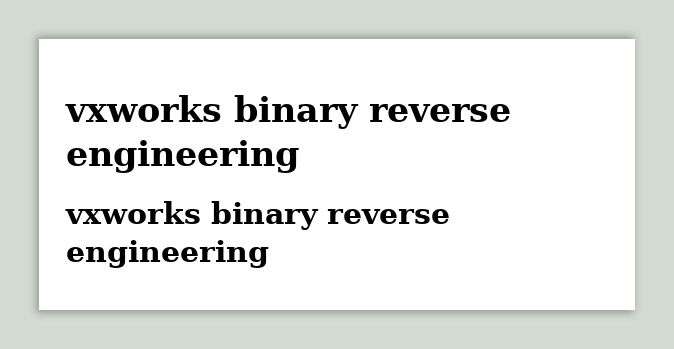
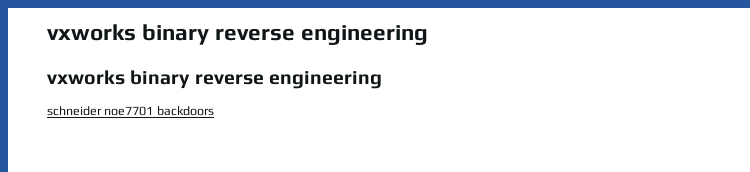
+ schneider noe7701 backdoors

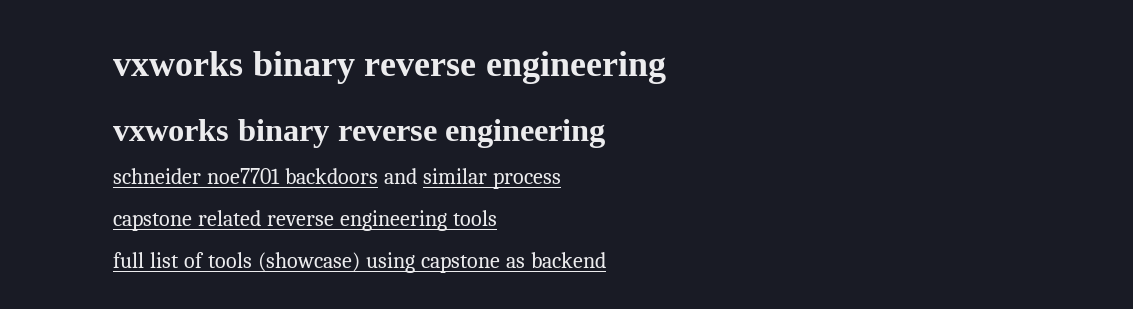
- schneider noe7701 backdoors
+ schneider noe7701 backdoors and similar process
+ capstone related reverse engineering tools
+ full list of tools (showcase) using capstone as backend

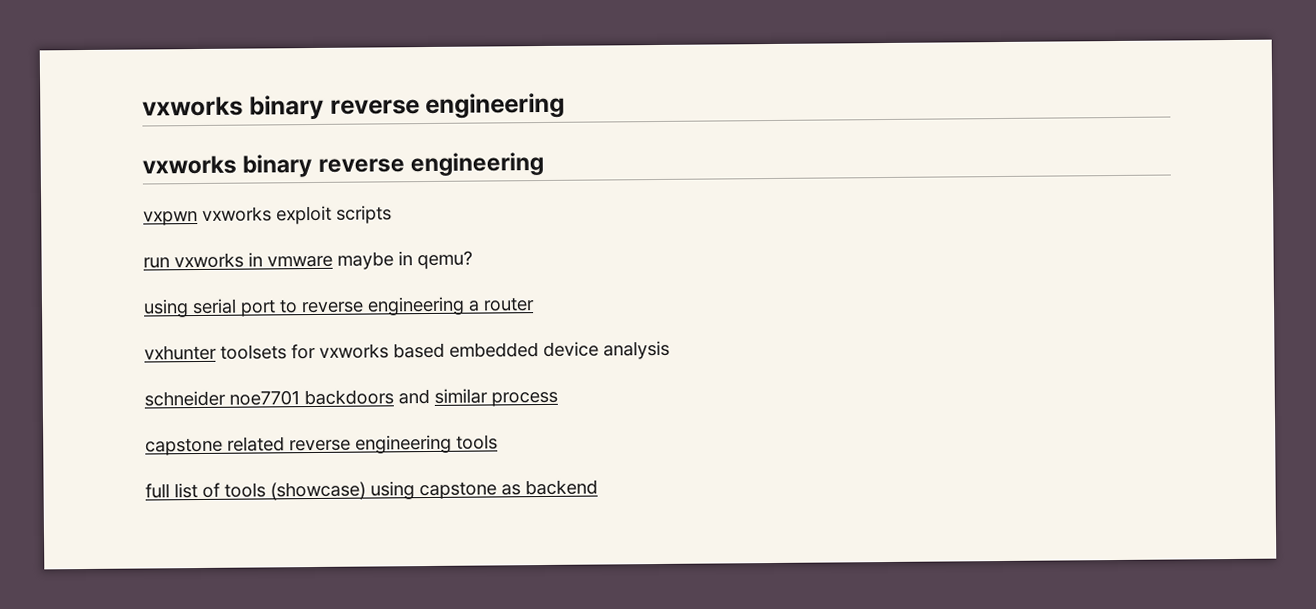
+ vxpwn vxworks exploit scripts
+ run vxworks in vmware maybe in qemu?
+ using serial port to reverse engineering a router
+ vxhunter toolsets for vxworks based embedded device analysis

